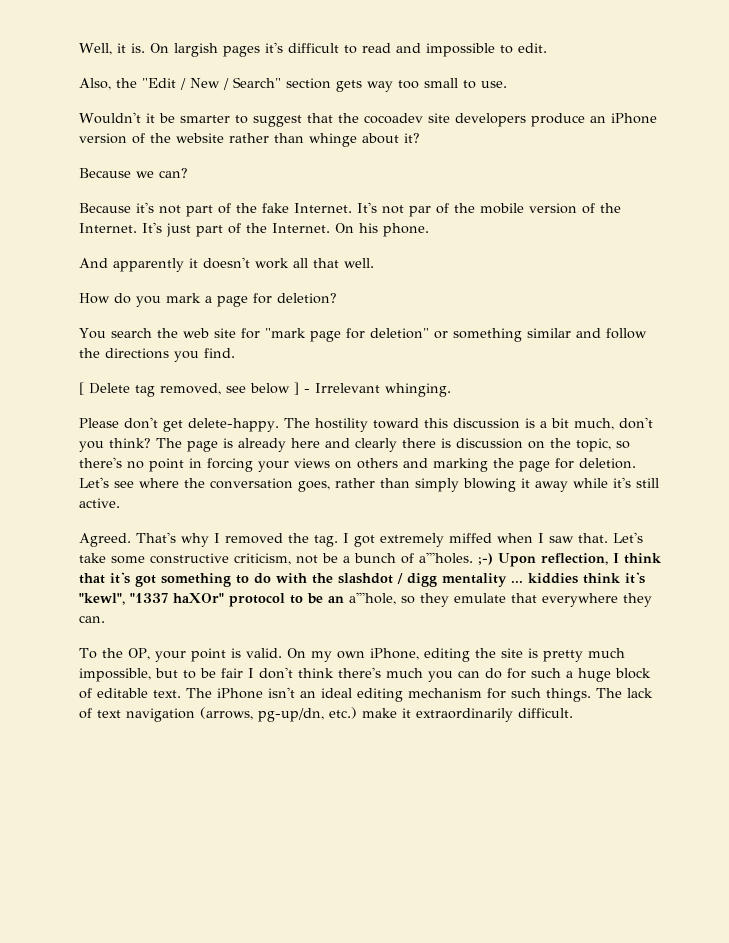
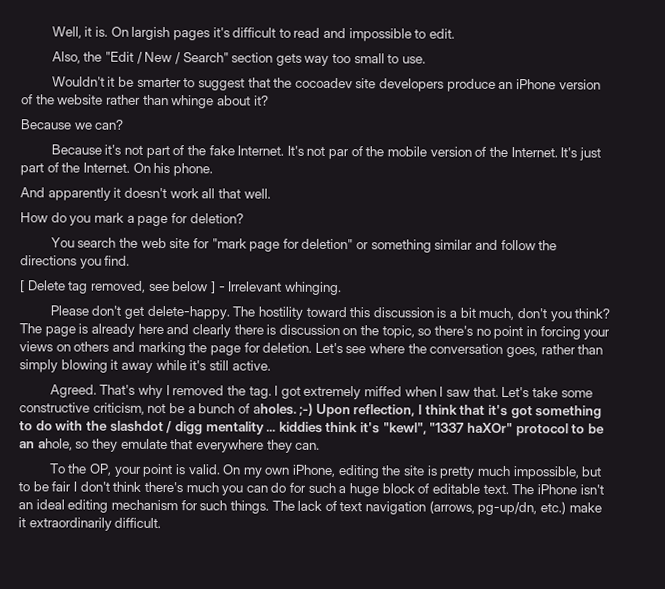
- Let's take some constructive criticism, not be a bunch of a'''holes. ;-) Upon reflection, I think that it's got something to do with the slashdot / digg mentality ... kiddies think it's "kewl", "1337 haXOr" protocol to be an a'''hole, so they emulate that everywhere they can.
+ Let's take some constructive criticism, not be a bunch of aholes. ;-) Upon reflection, I think that it's got something to do with the slashdot / digg mentality ... kiddies think it's "kewl", "1337 haXOr" protocol to be an ahole, so they emulate that everywhere they can.

